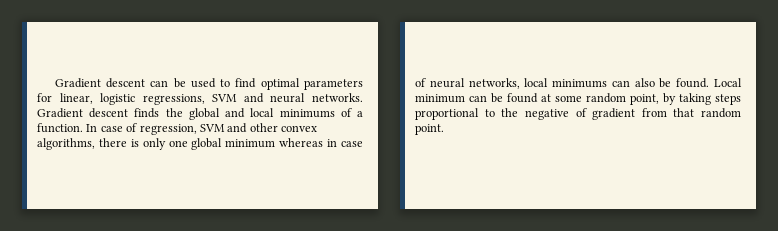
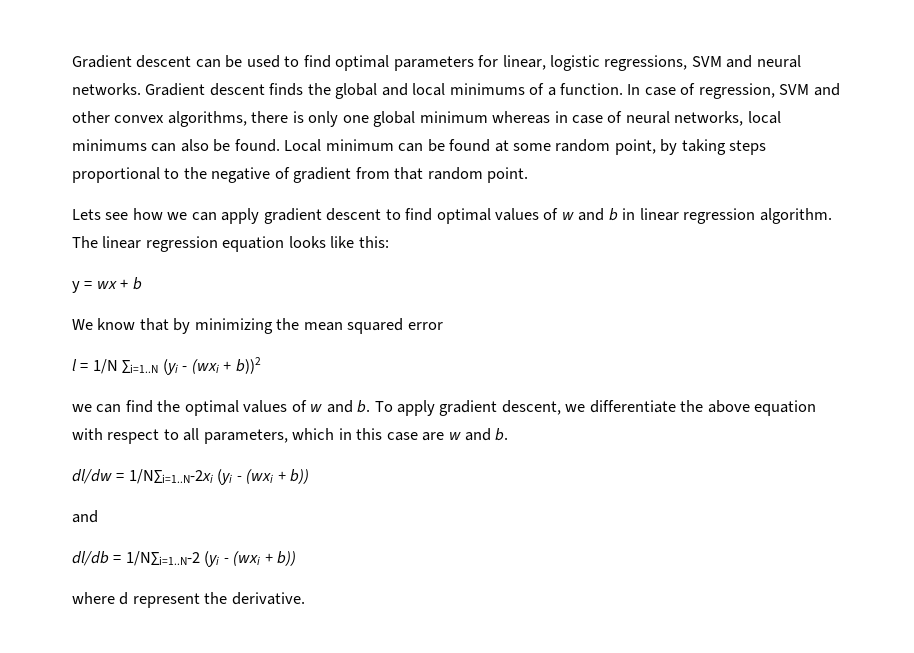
+ Lets see how we can apply gradient descent to find optimal values of w and b in linear regression algorithm. The linear regression equation looks like this:
+ y = wx + b
+ We know that by minimizing the mean squared error
+ l = 1/N ∑i=1..N (yi - (wxi + b))2
+ we can find the optimal values of w and b. To apply gradient descent, we differentiate the above equation with respect to all parameters, which in this case are w and b.
+ dl/dw = 1/N∑i=1..N-2xi (yi - (wxi + b))
+ and
+ dl/db = 1/N∑i=1..N-2 (yi - (wxi + b))
+ where d represent the derivative.

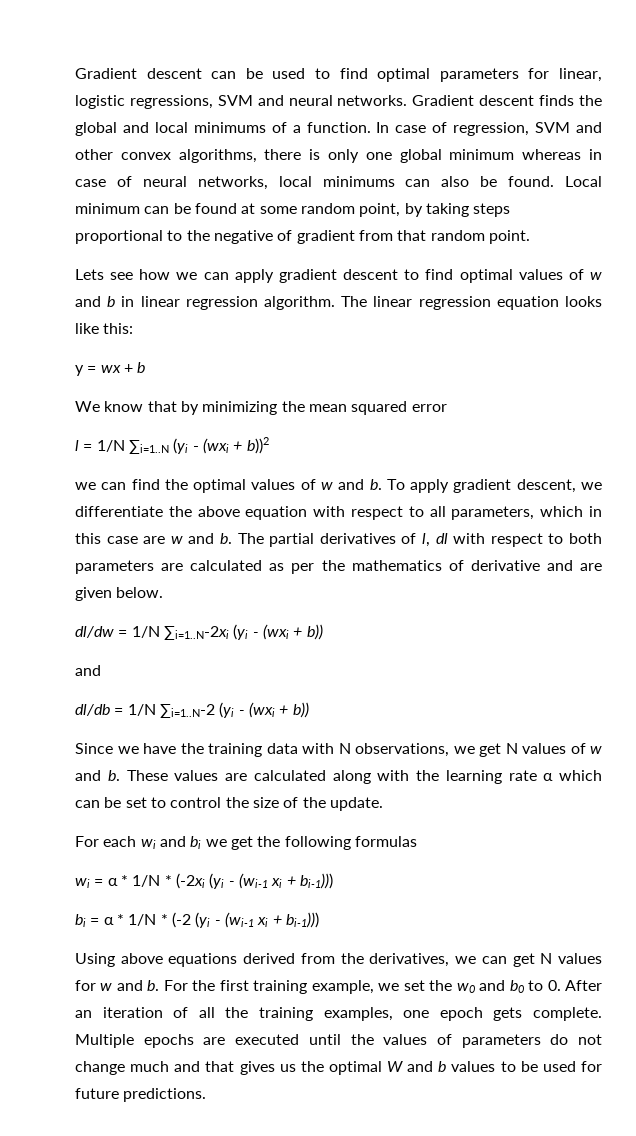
+ The partial derivatives of l, dl with respect to both parameters are calculated as per the mathematics of derivative and are given below.
- dl/dw = 1/N∑i=1..N-2xi (yi - (wxi + b))
+ dl/dw = 1/N ∑i=1..N-2xi (yi - (wxi + b))
- dl/db = 1/N∑i=1..N-2 (yi - (wxi + b))
- where d represent the derivative.
+ dl/db = 1/N ∑i=1..N-2 (yi - (wxi + b))
+ Since we have the training data with N observations, we get N values of w and b. These values are calculated along with the learning rate α which can be set to control the size of the update.
+ For each wi and bi we get the following formulas
+ wi = α * 1/N * (-2xi (yi - (wi-1 xi + bi-1)))
+ bi = α * 1/N * (-2 (yi - (wi-1 xi + bi-1)))
+ Using above equations derived from the derivatives, we can get N values for w and b. For the first training example, we set the w0 and b0 to 0. After an iteration of all the training examples, one epoch gets complete. Multiple epochs are executed until the values of parameters do not change much and that gives us the optimal W and b values to be used for future predictions.

